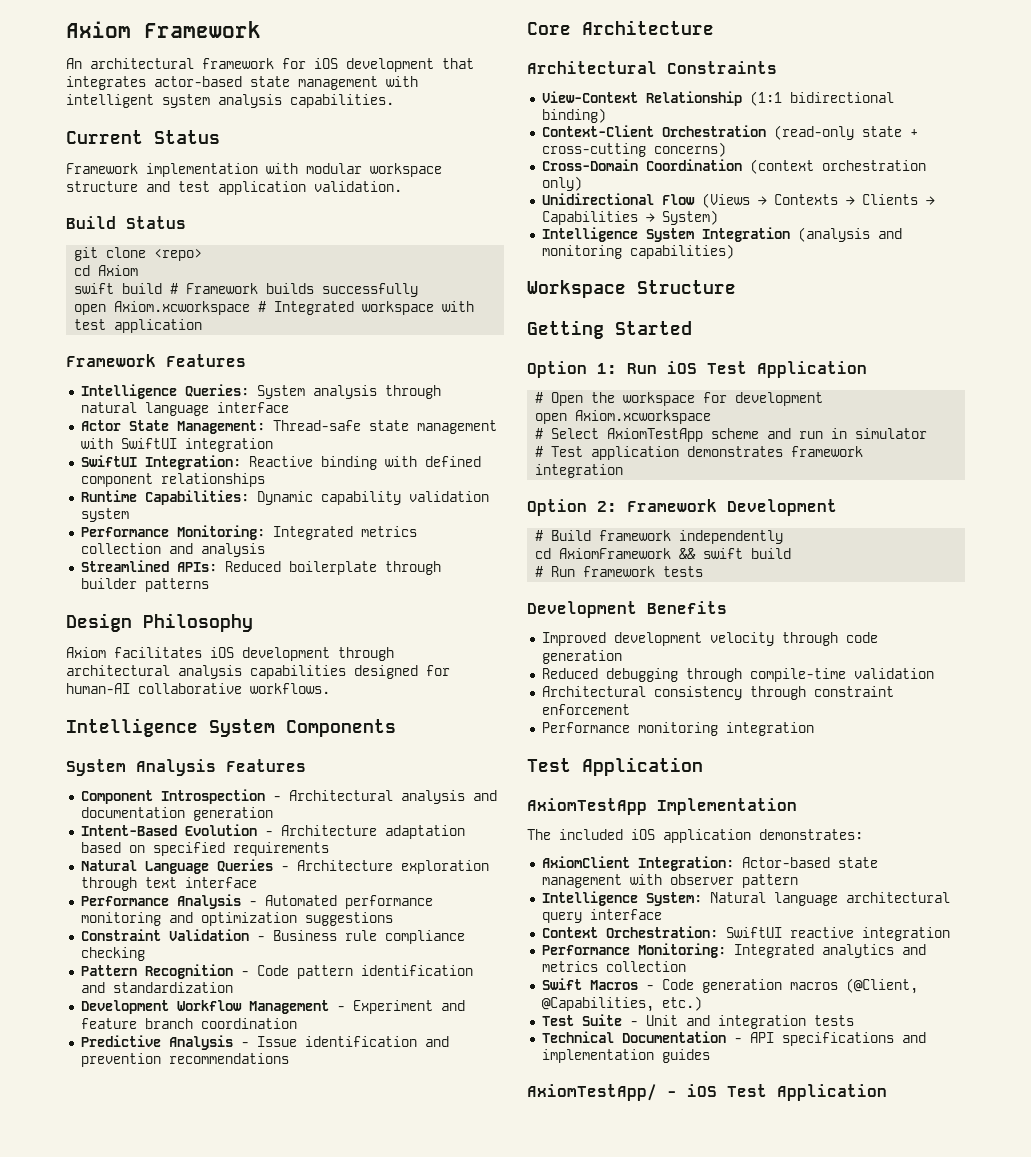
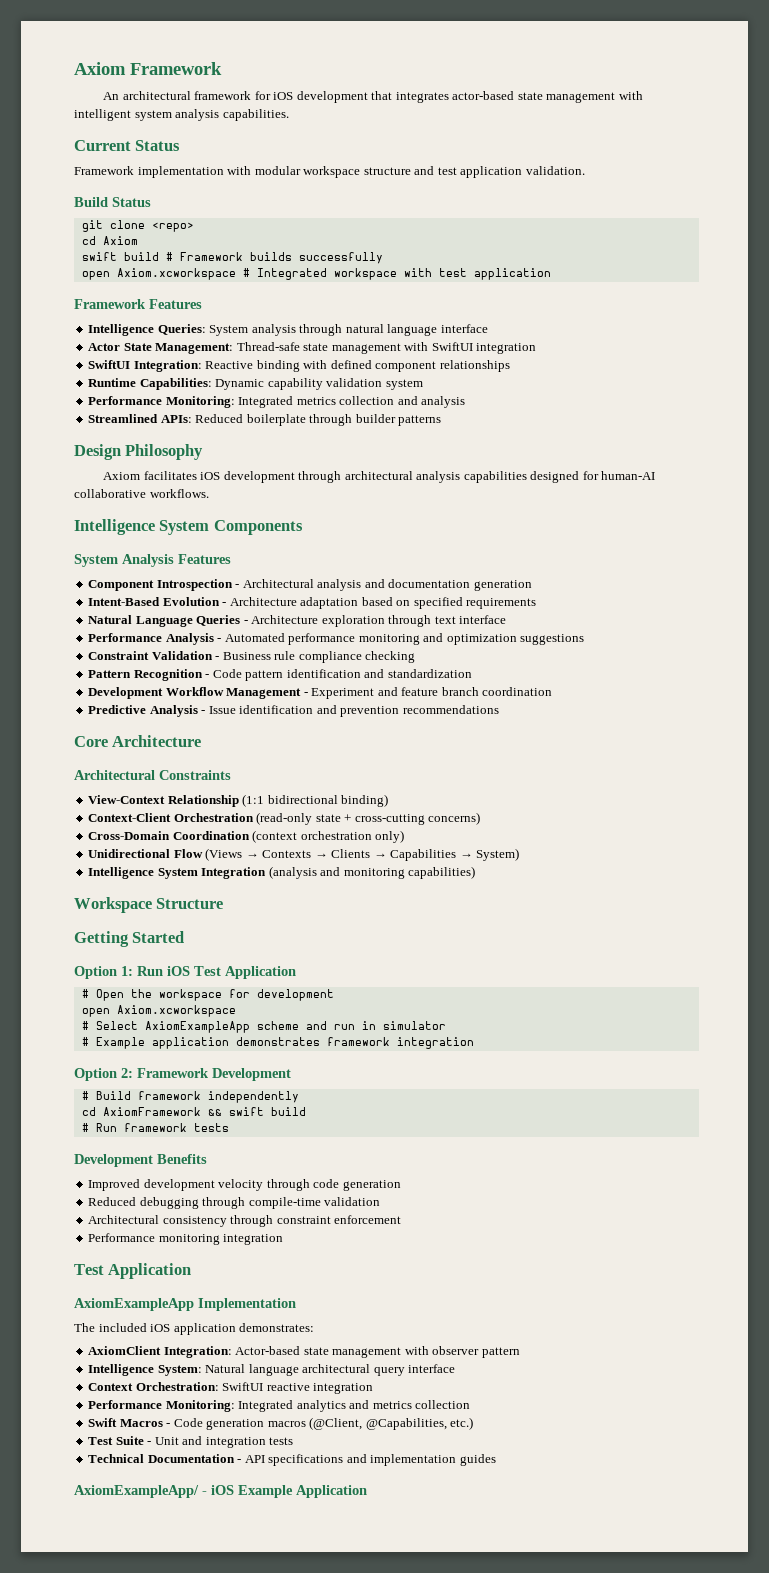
- # Select AxiomTestApp scheme and run in simulator
+ # Select AxiomExampleApp scheme and run in simulator
- # Test application demonstrates framework integration
+ # Example application demonstrates framework integration
- AxiomTestApp Implementation
+ AxiomExampleApp Implementation
- AxiomTestApp/ - iOS Test Application
+ AxiomExampleApp/ - iOS Example Application

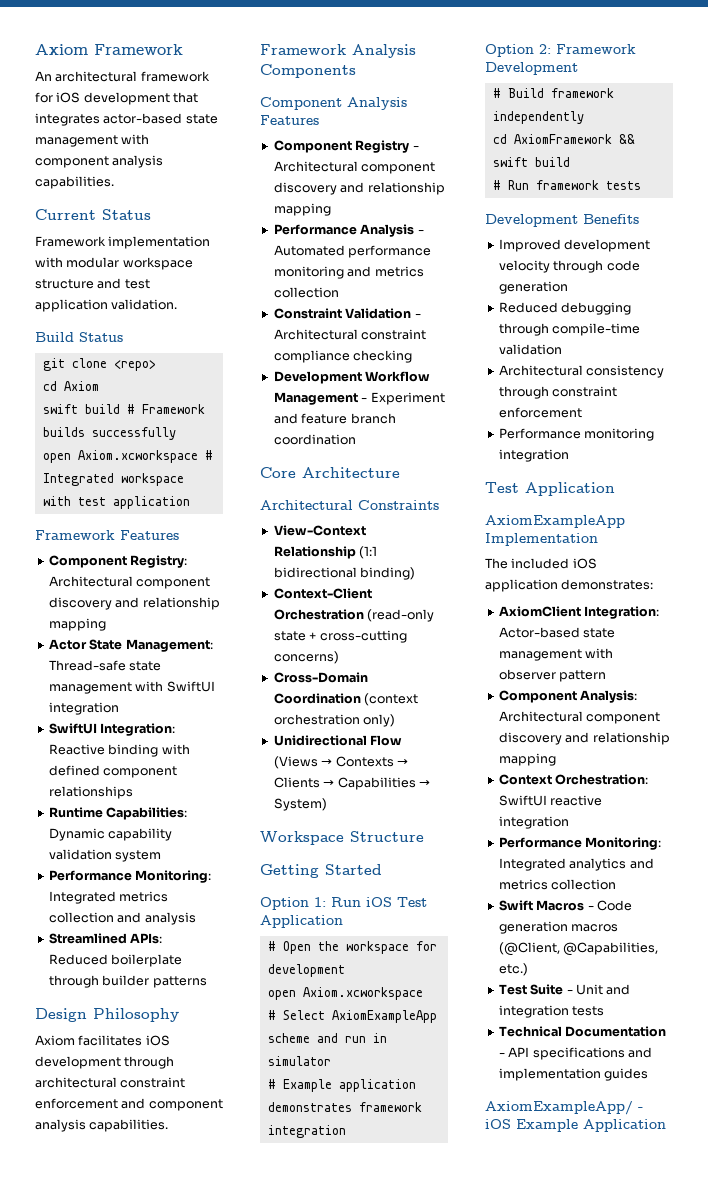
- An architectural framework for iOS development that integrates actor-based state management with intelligent system analysis capabilities.
+ An architectural framework for iOS development that integrates actor-based state management with component analysis capabilities.
- Intelligence Queries: System analysis through natural language interface
+ Component Registry: Architectural component discovery and relationship mapping
- Axiom facilitates iOS development through architectural analysis capabilities designed for human-AI collaborative workflows.
- Intelligence System Components
+ Axiom facilitates iOS development through architectural constraint enforcement and component analysis capabilities.
+ Framework Analysis Components
- System Analysis Features
+ Component Analysis Features
- Component Introspection - Architectural analysis and documentation generation
- Intent-Based Evolution - Architecture adaptation based on specified requirements
- Natural Language Queries - Architecture exploration through text interface
+ Component Registry - Architectural component discovery and relationship mapping
- Performance Analysis - Automated performance monitoring and optimization suggestions
+ Performance Analysis - Automated performance monitoring and metrics collection
- Constraint Validation - Business rule compliance checking
+ Constraint Validation - Architectural constraint compliance checking
- Pattern Recognition - Code pattern identification and standardization
- Predictive Analysis - Issue identification and prevention recommendations
- Intelligence System Integration (analysis and monitoring capabilities)
- Intelligence System: Natural language architectural query interface
+ Component Analysis: Architectural component discovery and relationship mapping

